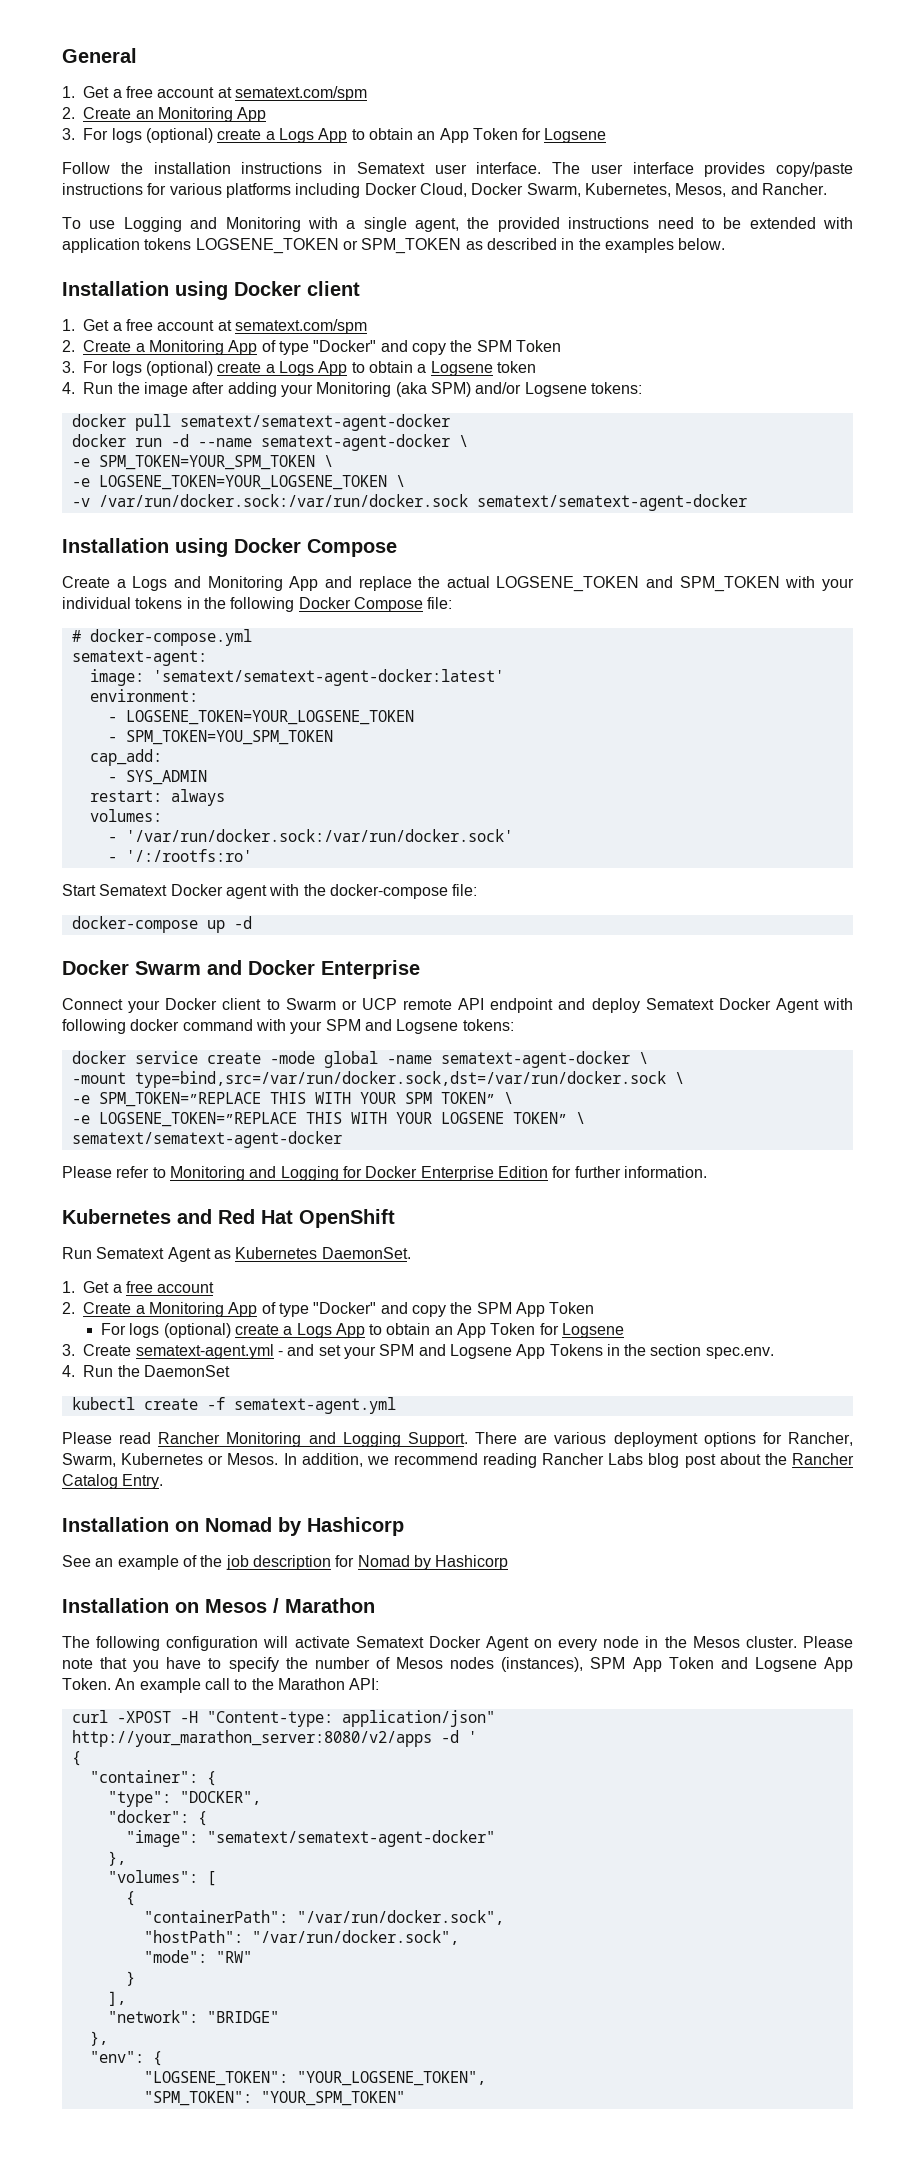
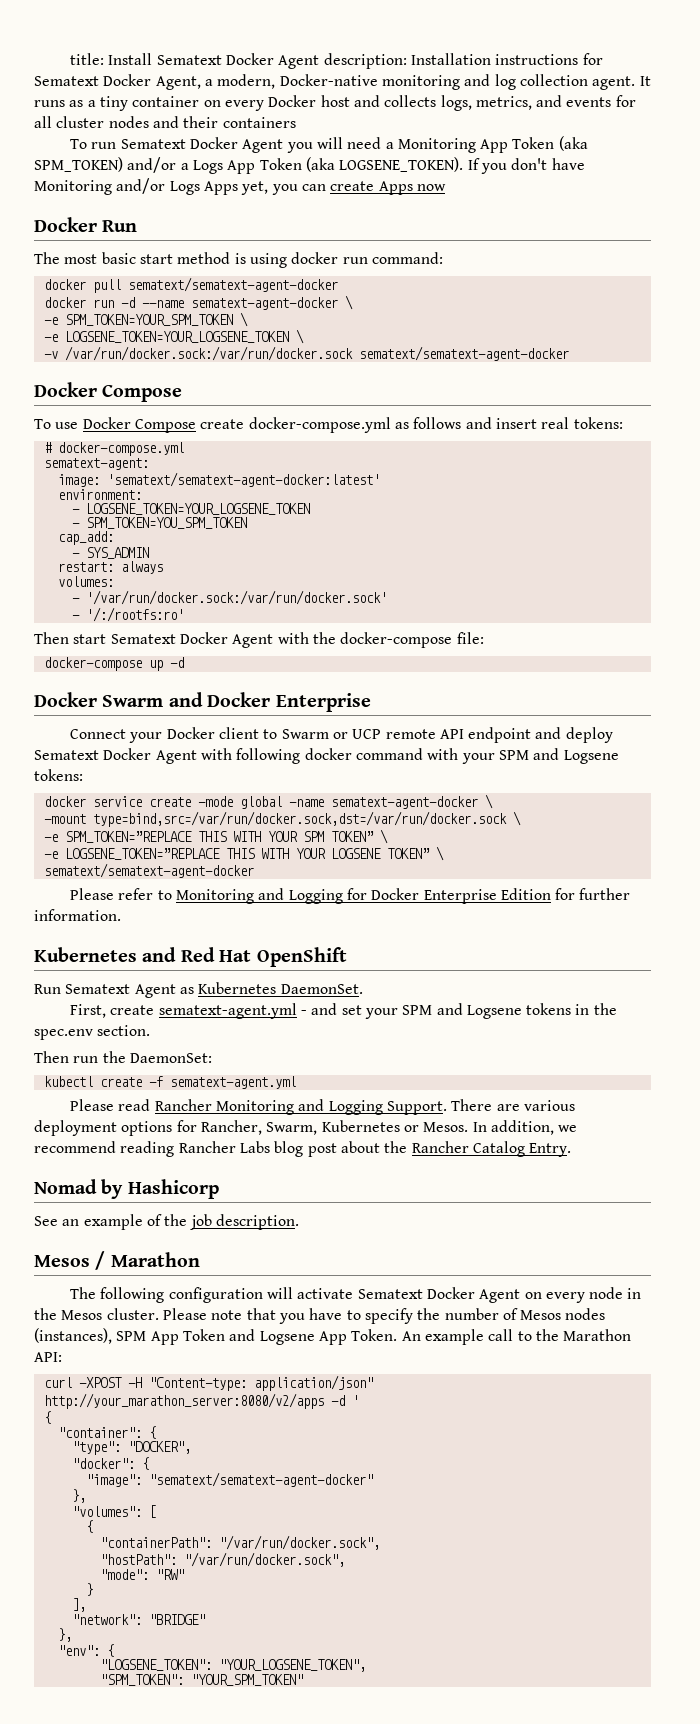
- General
- 1. Get a free account at sematext.com/spm
- 2. Create an Monitoring App
- 3. For logs (optional) create a Logs App to obtain an App Token for Logsene
- Follow the installation instructions in Sematext user interface. The user interface provides copy/paste instructions for various platforms including Docker Cloud, Docker Swarm, Kubernetes, Mesos, and Rancher.
- To use Logging and Monitoring with a single agent, the provided instructions need to be extended with application tokens LOGSENE_TOKEN or SPM_TOKEN as described in the examples below.
- Installation using Docker client
- 1. Get a free account at sematext.com/spm
- 2. Create a Monitoring App of type "Docker" and copy the SPM Token
- 3. For logs (optional) create a Logs App to obtain a Logsene token
- 4. Run the image after adding your Monitoring (aka SPM) and/or Logsene tokens:
+ title: Install Sematext Docker Agent description: Installation instructions for Sematext Docker Agent, a modern, Docker-native monitoring and log collection agent. It runs as a tiny container on every Docker host and collects logs, metrics, and events for all cluster nodes and their containers
+ To run Sematext Docker Agent you will need a Monitoring App Token (aka SPM_TOKEN) and/or a Logs App Token (aka LOGSENE_TOKEN). If you don't have Monitoring and/or Logs Apps yet, you can create Apps now
+ Docker Run
+ The most basic start method is using docker run command:
  -v /var/run/docker.sock:/var/run/docker.sock sematext/sematext-agent-docker
- Installation using Docker Compose
+ Docker Compose
- Create a Logs and Monitoring App and replace the actual LOGSENE_TOKEN and SPM_TOKEN with your individual tokens in the following Docker Compose file:
+ To use Docker Compose create docker-compose.yml as follows and insert real tokens:
- Start Sematext Docker agent with the docker-compose file:
+ Then start Sematext Docker Agent with the docker-compose file:
  Run Sematext Agent as Kubernetes DaemonSet.
- 1. Get a free account
- 2. Create a Monitoring App of type "Docker" and copy the SPM App Token
- For logs (optional) create a Logs App to obtain an App Token for Logsene
- 3. Create sematext-agent.yml - and set your SPM and Logsene App Tokens in the section spec.env.
- 4. Run the DaemonSet
+ First, create sematext-agent.yml - and set your SPM and Logsene tokens in the spec.env section.
+ Then run the DaemonSet:
- Installation on Nomad by Hashicorp
+ Nomad by Hashicorp
- See an example of the job description for Nomad by Hashicorp
- Installation on Mesos / Marathon
+ See an example of the job description.
+ Mesos / Marathon

